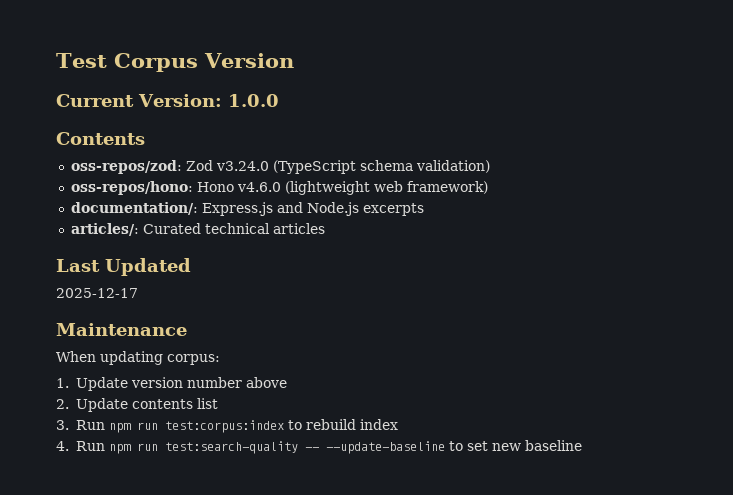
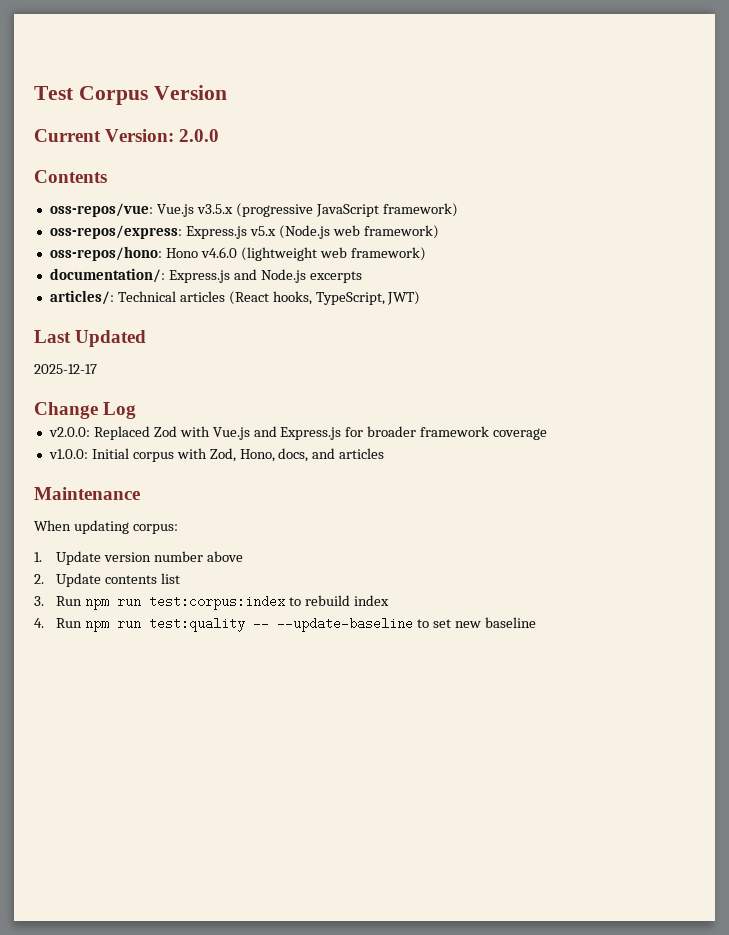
- Current Version: 1.0.0
+ Current Version: 2.0.0
- oss-repos/zod: Zod v3.24.0 (TypeScript schema validation)
+ oss-repos/vue: Vue.js v3.5.x (progressive JavaScript framework)
+ oss-repos/express: Express.js v5.x (Node.js web framework)
- articles/: Curated technical articles
+ articles/: Technical articles (React hooks, TypeScript, JWT)
+ Change Log
+ v2.0.0: Replaced Zod with Vue.js and Express.js for broader framework coverage
+ v1.0.0: Initial corpus with Zod, Hono, docs, and articles
- 4. Run npm run test:search-quality -- --update-baseline to set new baseline
+ 4. Run npm run test:quality -- --update-baseline to set new baseline

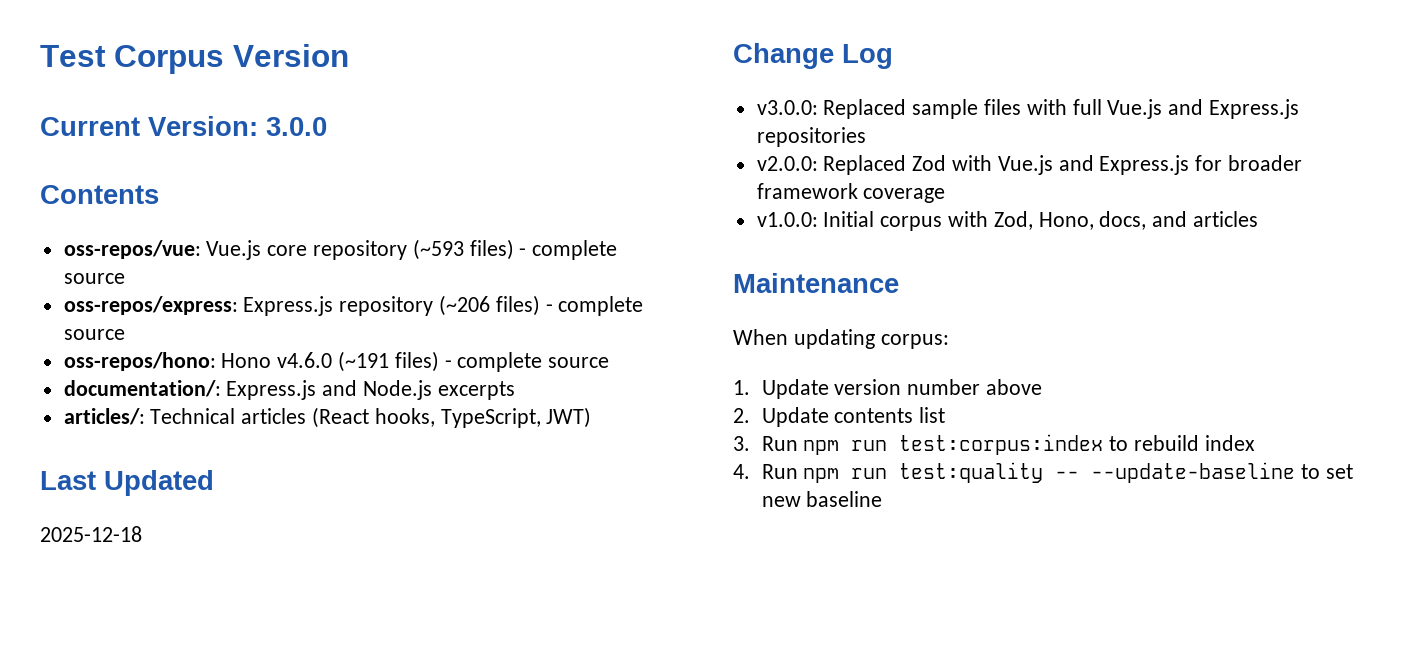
- Current Version: 2.0.0
+ Current Version: 3.0.0
- oss-repos/vue: Vue.js v3.5.x (progressive JavaScript framework)
- oss-repos/express: Express.js v5.x (Node.js web framework)
- oss-repos/hono: Hono v4.6.0 (lightweight web framework)
+ oss-repos/vue: Vue.js core repository (~593 files) - complete source
+ oss-repos/express: Express.js repository (~206 files) - complete source
+ oss-repos/hono: Hono v4.6.0 (~191 files) - complete source
- 2025-12-17
+ 2025-12-18
+ v3.0.0: Replaced sample files with full Vue.js and Express.js repositories

